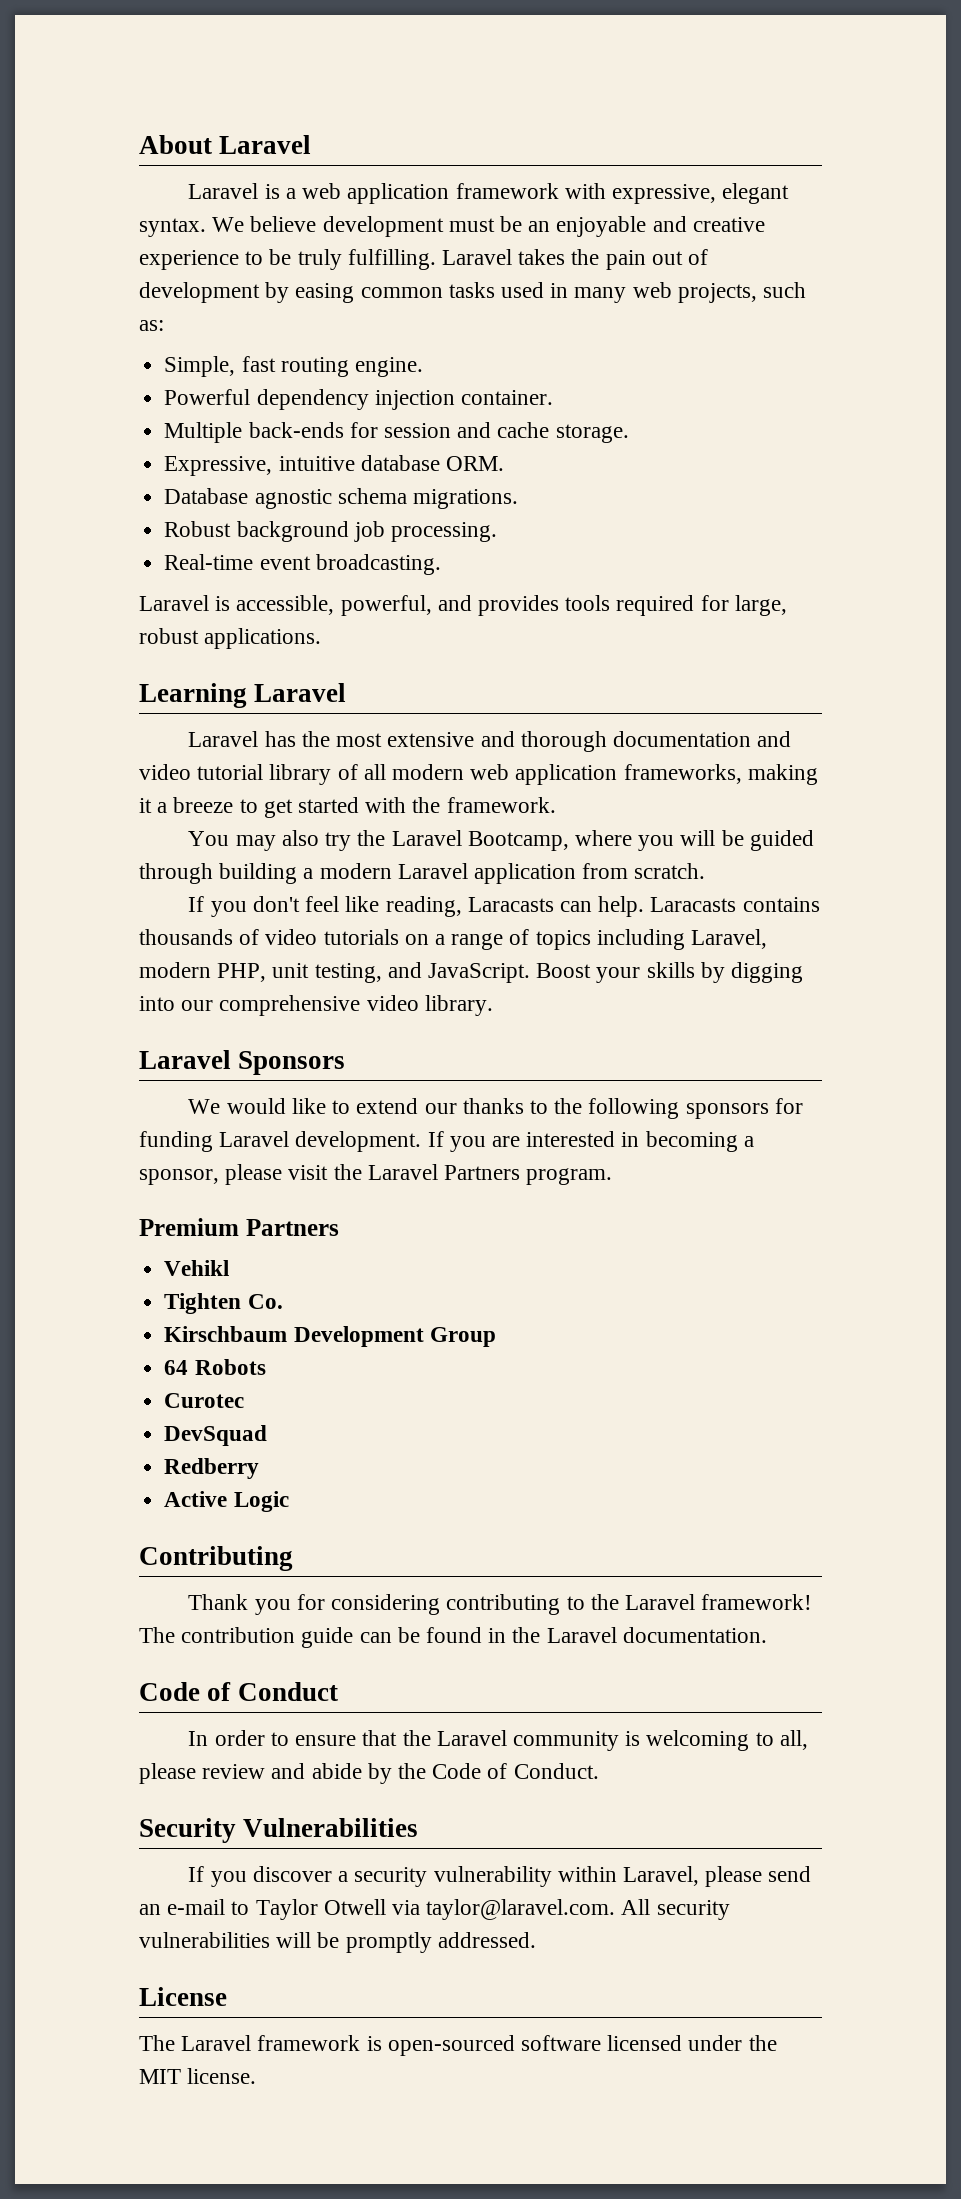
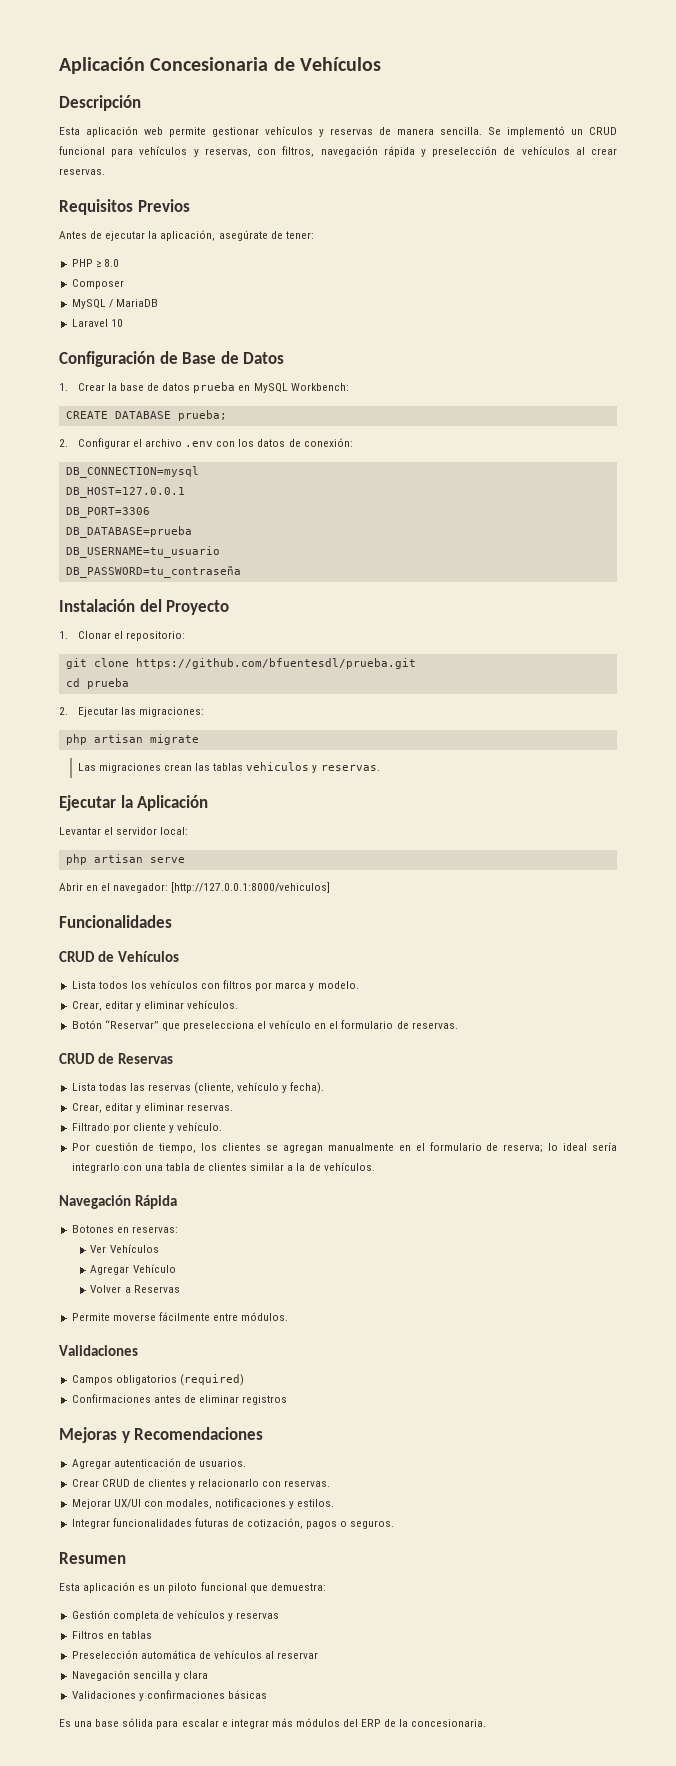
- About Laravel
- Laravel is a web application framework with expressive, elegant syntax. We believe development must be an enjoyable and creative experience to be truly fulfilling. Laravel takes the pain out of development by easing common tasks used in many web projects, such as:
- Simple, fast routing engine.
- Powerful dependency injection container.
- Multiple back-ends for session and cache storage.
- Expressive, intuitive database ORM.
- Database agnostic schema migrations.
- Robust background job processing.
- Real-time event broadcasting.
- Laravel is accessible, powerful, and provides tools required for large, robust applications.
- Learning Laravel
- Laravel has the most extensive and thorough documentation and video tutorial library of all modern web application frameworks, making it a breeze to get started with the framework.
- You may also try the Laravel Bootcamp, where you will be guided through building a modern Laravel application from scratch.
- If you don't feel like reading, Laracasts can help. Laracasts contains thousands of video tutorials on a range of topics including Laravel, modern PHP, unit testing, and JavaScript. Boost your skills by digging into our comprehensive video library.
- Laravel Sponsors
- We would like to extend our thanks to the following sponsors for funding Laravel development. If you are interested in becoming a sponsor, please visit the Laravel Partners program.
- Premium Partners
- Vehikl
- Tighten Co.
- Kirschbaum Development Group
- 64 Robots
- Curotec
- DevSquad
- Redberry
- Active Logic
- Contributing
- Thank you for considering contributing to the Laravel framework! The contribution guide can be found in the Laravel documentation.
- Code of Conduct
- In order to ensure that the Laravel community is welcoming to all, please review and abide by the Code of Conduct.
- Security Vulnerabilities
- If you discover a security vulnerability within Laravel, please send an e-mail to Taylor Otwell via taylor@laravel.com. All security vulnerabilities will be promptly addressed.
- License
- The Laravel framework is open-sourced software licensed under the MIT license.
+ Aplicación Concesionaria de Vehículos
+ Descripción
+ Esta aplicación web permite gestionar vehículos y reservas de manera sencilla. Se implementó un CRUD funcional para vehículos y reservas, con filtros, navegación rápida y preselección de vehículos al crear reservas.
+ Requisitos Previos
+ Antes de ejecutar la aplicación, asegúrate de tener:
+ PHP ≥ 8.0
+ Composer
+ MySQL / MariaDB
+ Laravel 10
+ Configuración de Base de Datos
+ 1. Crear la base de datos prueba en MySQL Workbench:
+ CREATE DATABASE prueba;
+ 2. Configurar el archivo .env con los datos de conexión:
+ DB_CONNECTION=mysql
+ DB_HOST=127.0.0.1
+ DB_PORT=3306
+ DB_DATABASE=prueba
+ DB_USERNAME=tu_usuario
+ DB_PASSWORD=tu_contraseña
+ Instalación del Proyecto
+ 1. Clonar el repositorio:
+ git clone https://github.com/bfuentesdl/prueba.git
+ cd prueba
+ 2. Ejecutar las migraciones:
+ php artisan migrate
+ Las migraciones crean las tablas vehiculos y reservas.
+ Ejecutar la Aplicación
+ Levantar el servidor local:
+ php artisan serve
+ Abrir en el navegador: [http://127.0.0.1:8000/vehiculos]
+ Funcionalidades
+ CRUD de Vehículos
+ Lista todos los vehículos con filtros por marca y modelo.
+ Crear, editar y eliminar vehículos.
+ Botón “Reservar” que preselecciona el vehículo en el formulario de reservas.
+ CRUD de Reservas
+ Lista todas las reservas (cliente, vehículo y fecha).
+ Crear, editar y eliminar reservas.
+ Filtrado por cliente y vehículo.
+ Por cuestión de tiempo, los clientes se agregan manualmente en el formulario de reserva; lo ideal sería integrarlo con una tabla de clientes similar a la de vehículos.
+ Navegación Rápida
+ Botones en reservas:
+ Ver Vehículos
+ Agregar Vehículo
+ Volver a Reservas
+ Permite moverse fácilmente entre módulos.
+ Validaciones
+ Campos obligatorios (required)
+ Confirmaciones antes de eliminar registros
+ Mejoras y Recomendaciones
+ Agregar autenticación de usuarios.
+ Crear CRUD de clientes y relacionarlo con reservas.
+ Mejorar UX/UI con modales, notificaciones y estilos.
+ Integrar funcionalidades futuras de cotización, pagos o seguros.
+ Resumen
+ Esta aplicación es un piloto funcional que demuestra:
+ Gestión completa de vehículos y reservas
+ Filtros en tablas
+ Preselección automática de vehículos al reservar
+ Navegación sencilla y clara
+ Validaciones y confirmaciones básicas
+ Es una base sólida para escalar e integrar más módulos del ERP de la concesionaria.

